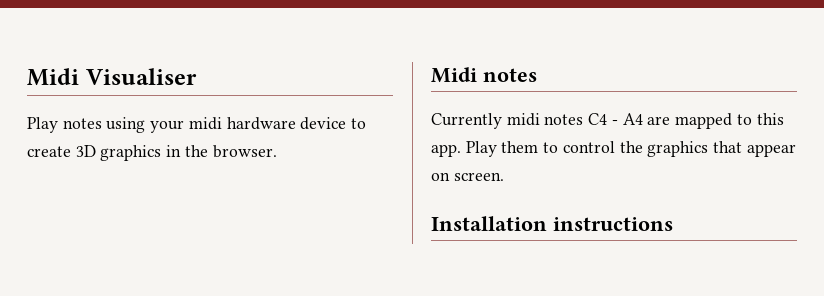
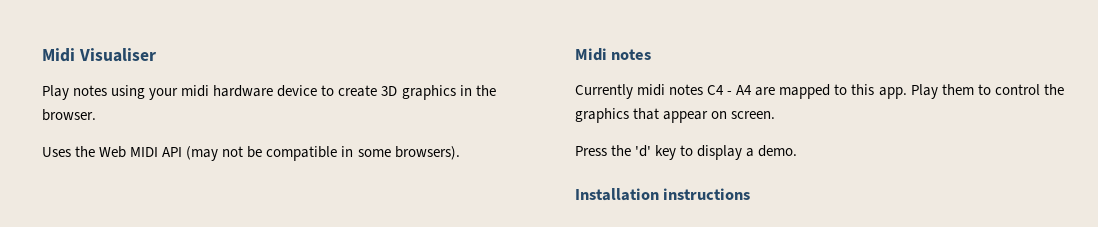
+ Uses the Web MIDI API (may not be compatible in some browsers).
+ Press the 'd' key to display a demo.

